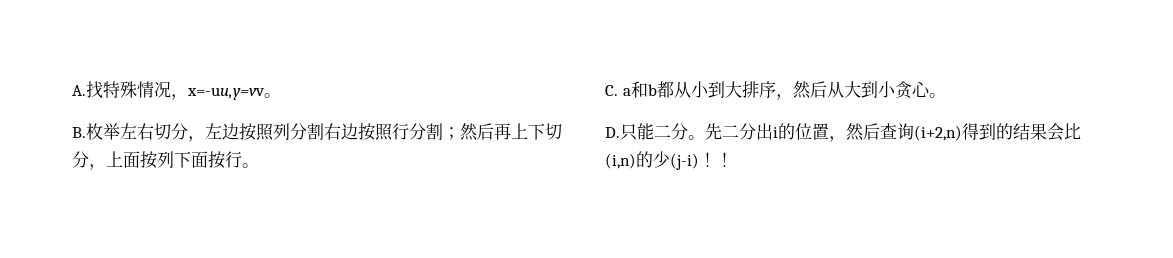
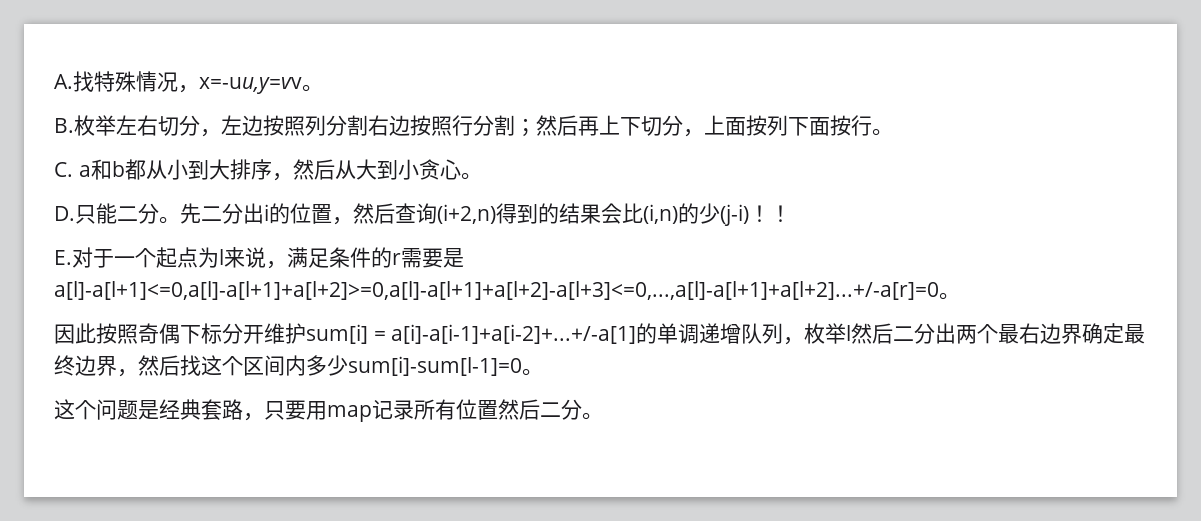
+ E.对于一个起点为l来说，满足条件的r需要是a[l]-a[l+1]<=0,a[l]-a[l+1]+a[l+2]>=0,a[l]-a[l+1]+a[l+2]-a[l+3]<=0,...,a[l]-a[l+1]+a[l+2]...+/-a[r]=0。
+ 因此按照奇偶下标分开维护sum[i] = a[i]-a[i-1]+a[i-2]+...+/-a[1]的单调递增队列，枚举l然后二分出两个最右边界确定最终边界，然后找这个区间内多少sum[i]-sum[l-1]=0。
+ 这个问题是经典套路，只要用map记录所有位置然后二分。

